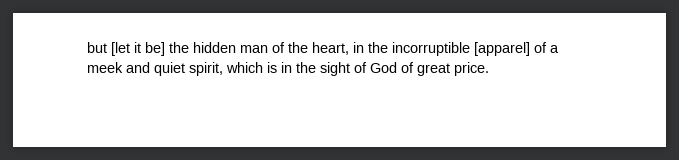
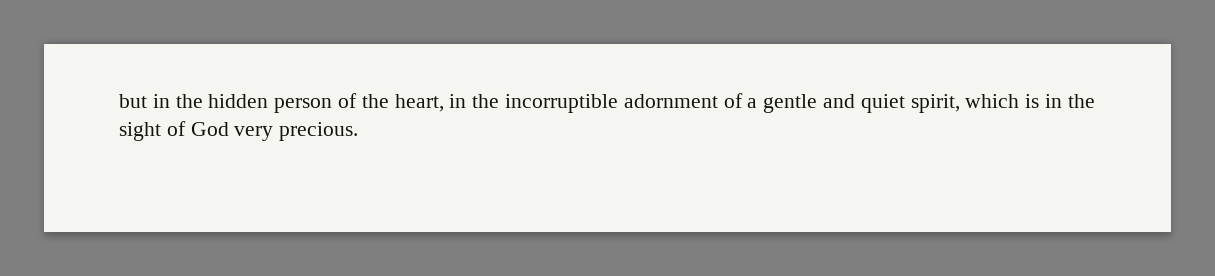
- but [let it be] the hidden man of the heart, in the incorruptible [apparel] of a meek and quiet spirit, which is in the sight of God of great price.
+ but in the hidden person of the heart, in the incorruptible adornment of a gentle and quiet spirit, which is in the sight of God very precious.

